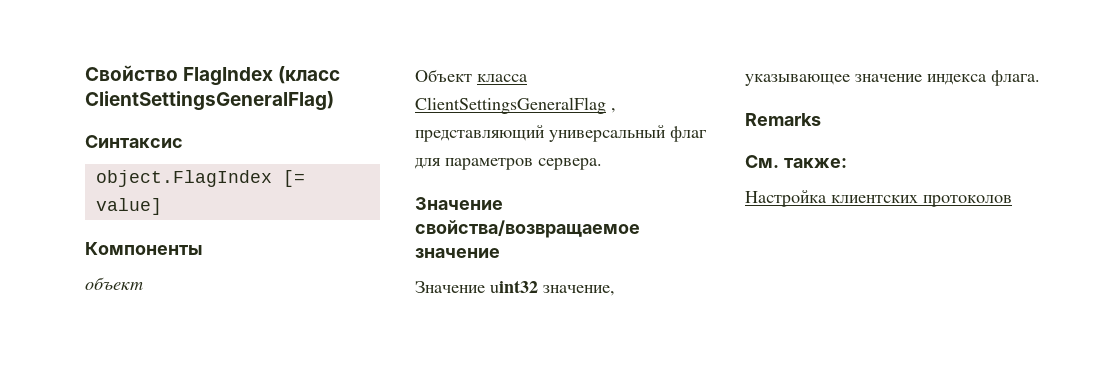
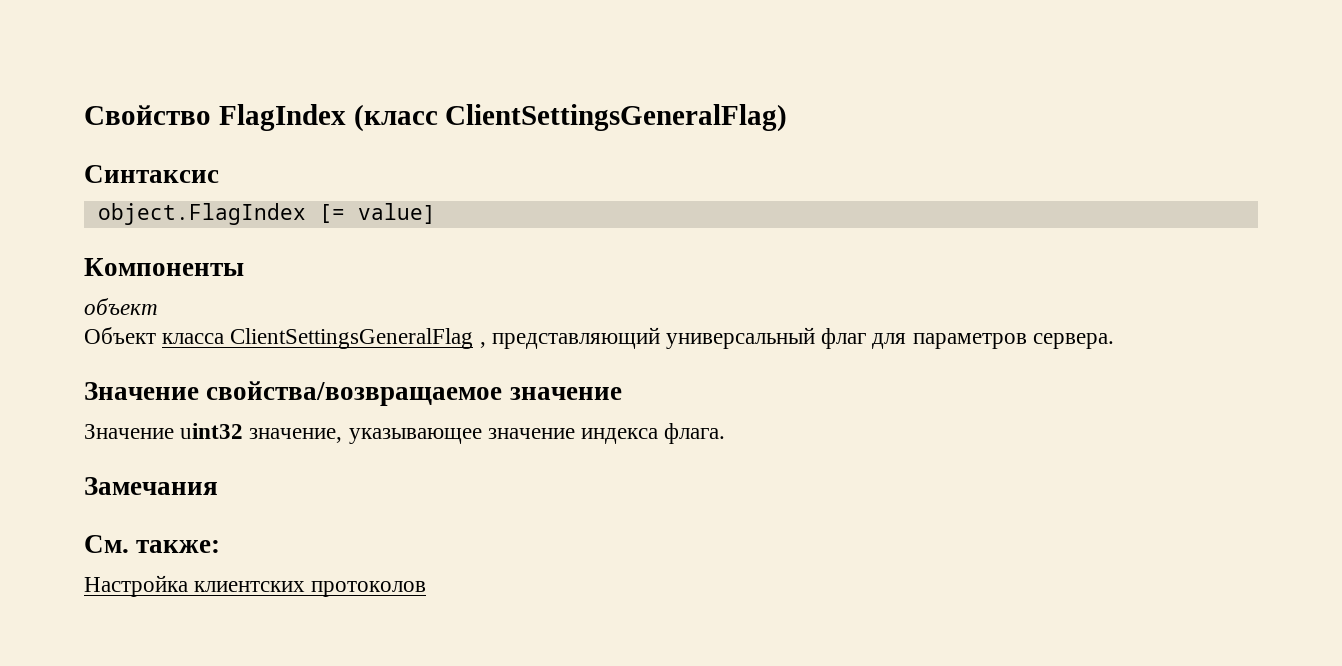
- Remarks
+ Замечания

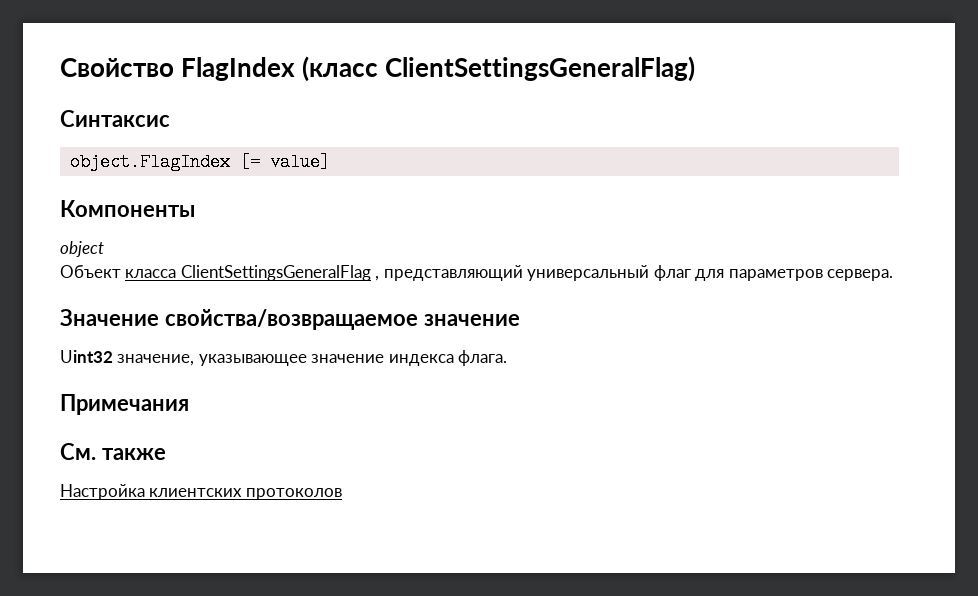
- объект
+ object
- Значение uint32 значение, указывающее значение индекса флага.
+ Uint32 значение, указывающее значение индекса флага.
- Замечания
+ Примечания
- См. также:
+ См. также

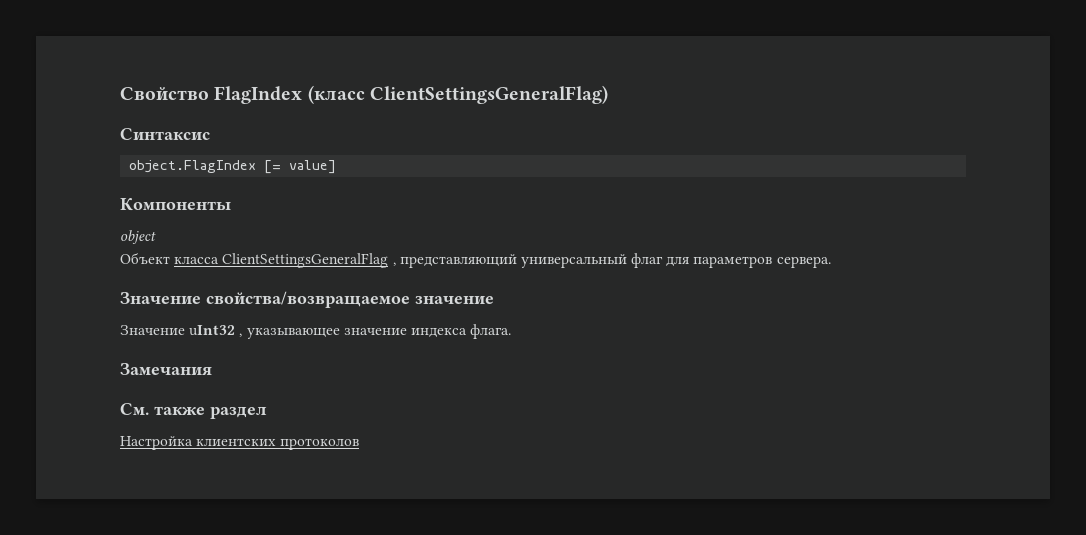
- Uint32 значение, указывающее значение индекса флага.
+ Значение uInt32 , указывающее значение индекса флага.
- Примечания
+ Замечания
- См. также
+ См. также раздел

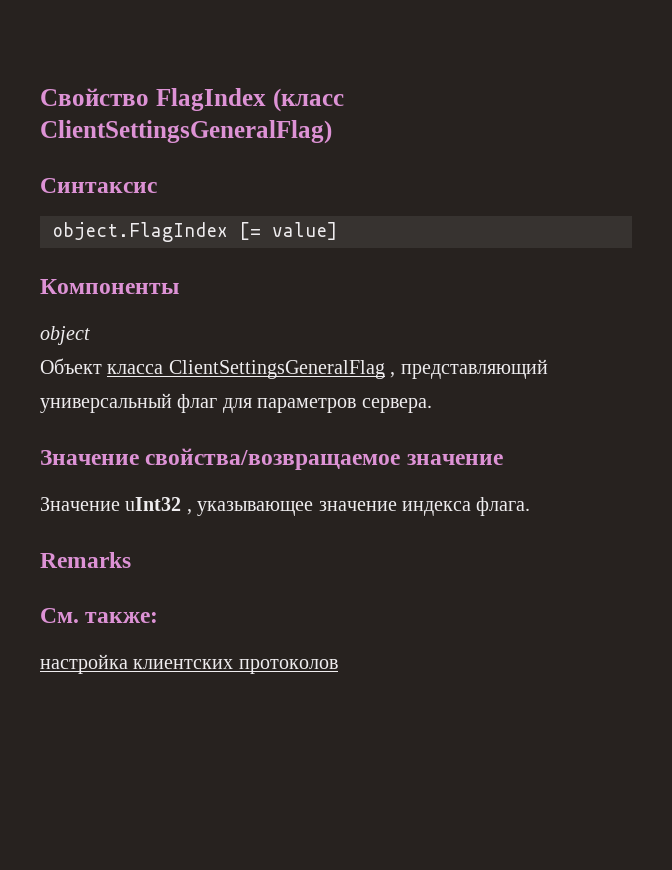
- Замечания
+ Remarks
- См. также раздел
- Настройка клиентских протоколов
+ См. также:
+ настройка клиентских протоколов

